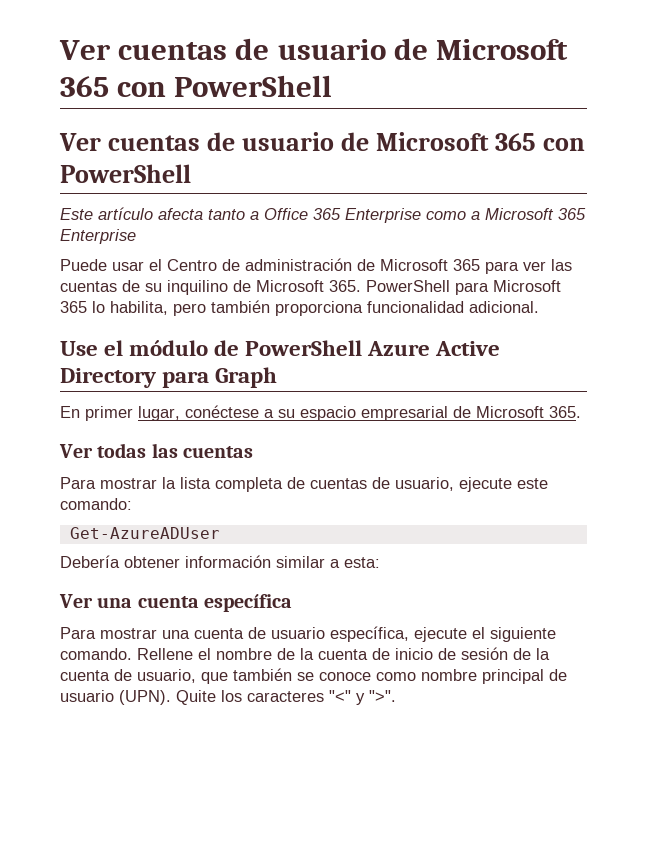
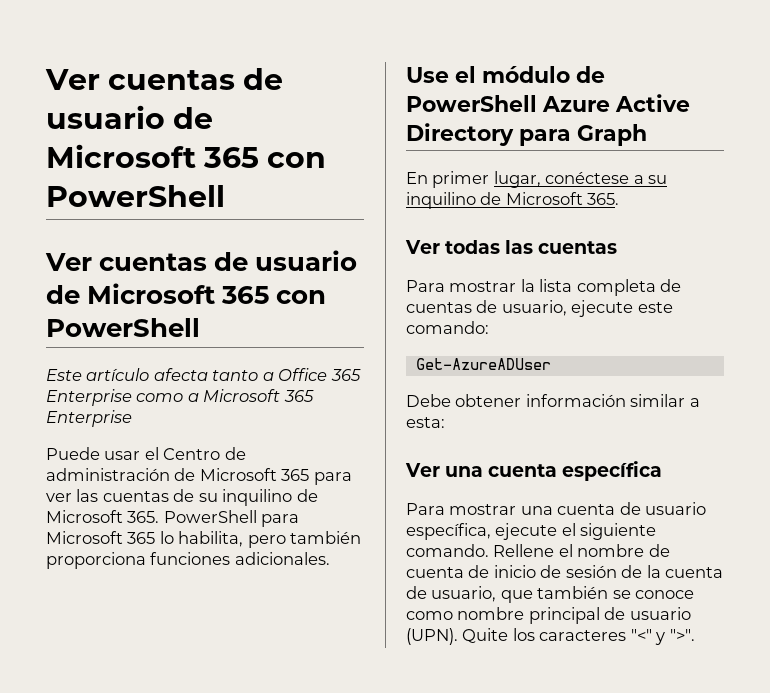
- Puede usar el Centro de administración de Microsoft 365 para ver las cuentas de su inquilino de Microsoft 365. PowerShell para Microsoft 365 lo habilita, pero también proporciona funcionalidad adicional.
+ Puede usar el Centro de administración de Microsoft 365 para ver las cuentas de su inquilino de Microsoft 365. PowerShell para Microsoft 365 lo habilita, pero también proporciona funciones adicionales.
- En primer lugar, conéctese a su espacio empresarial de Microsoft 365.
+ En primer lugar, conéctese a su inquilino de Microsoft 365.
- Debería obtener información similar a esta:
+ Debe obtener información similar a esta:
- Rellene el nombre de la cuenta de inicio de sesión de la cuenta de usuario, que también se conoce como nombre principal de usuario (UPN).
+ Rellene el nombre de cuenta de inicio de sesión de la cuenta de usuario, que también se conoce como nombre principal de usuario (UPN).

